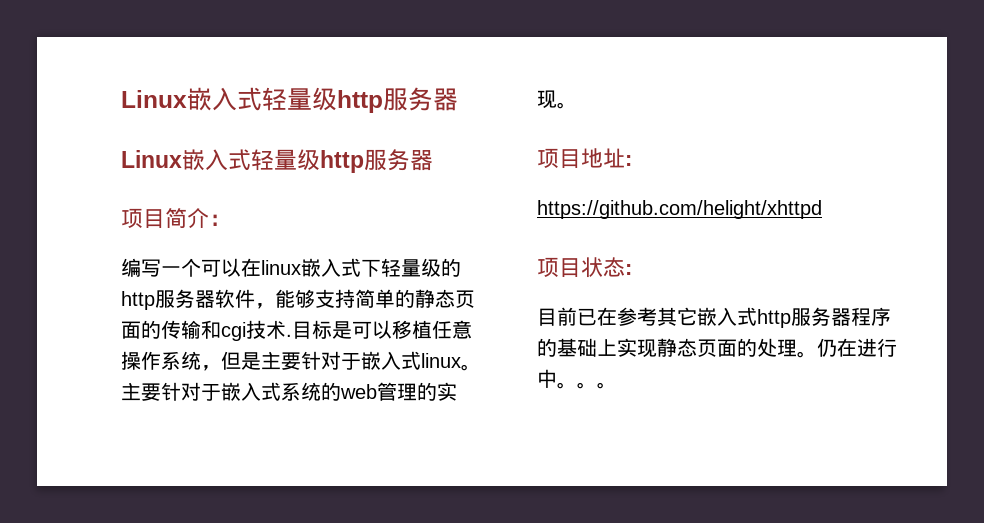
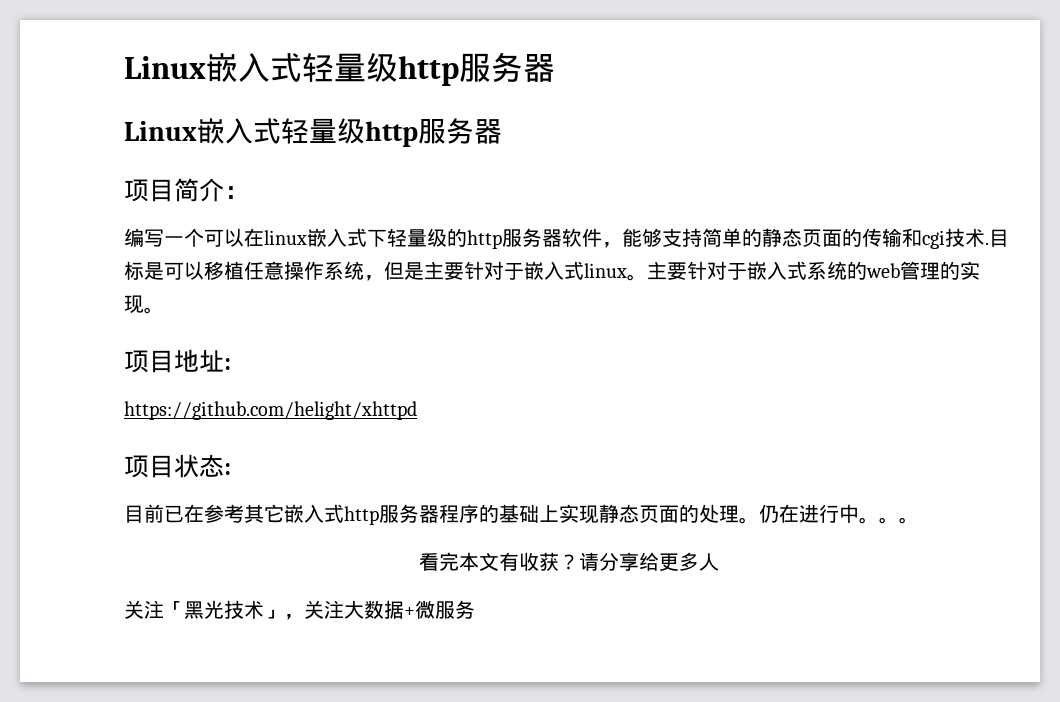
+ 看完本文有收获？请分享给更多人
+ 关注「黑光技术」，关注大数据+微服务

